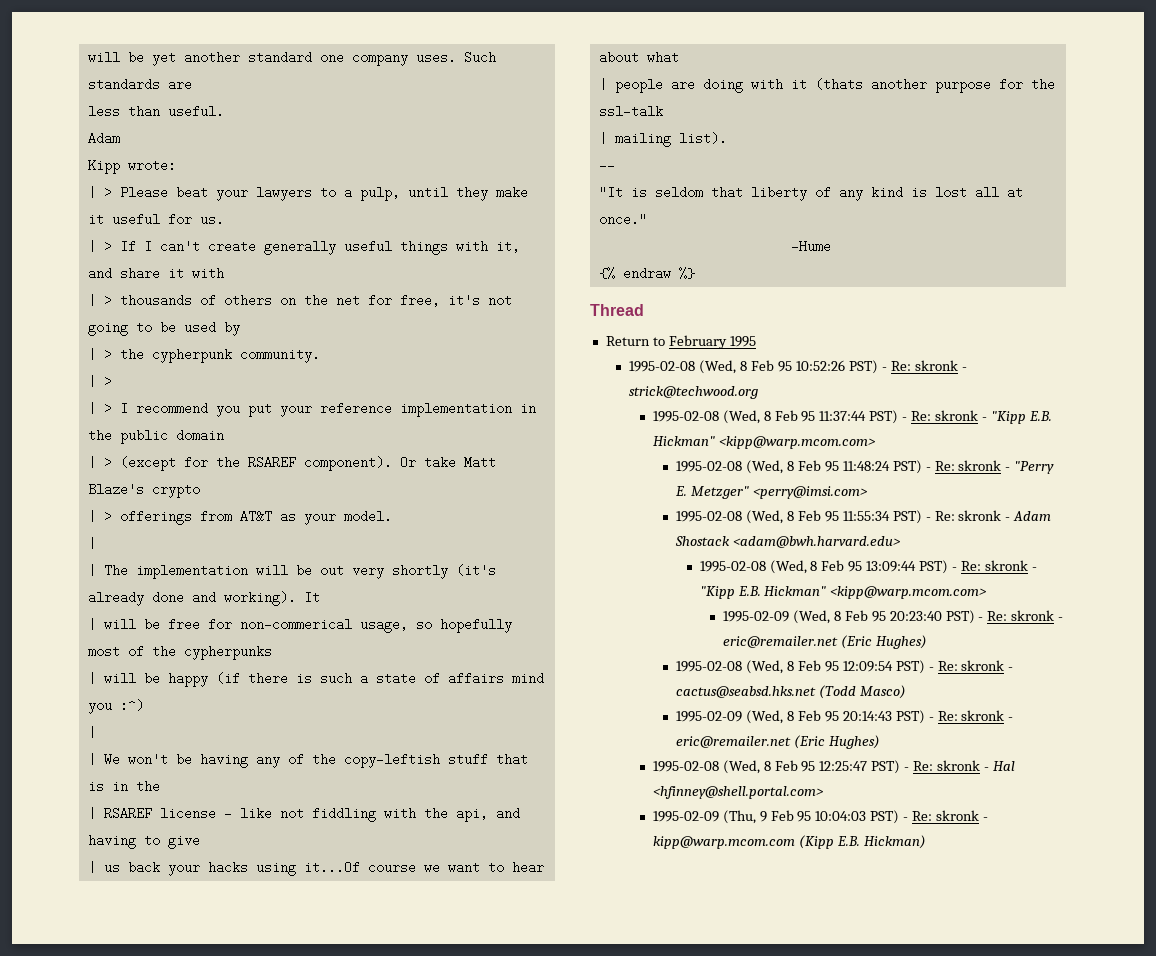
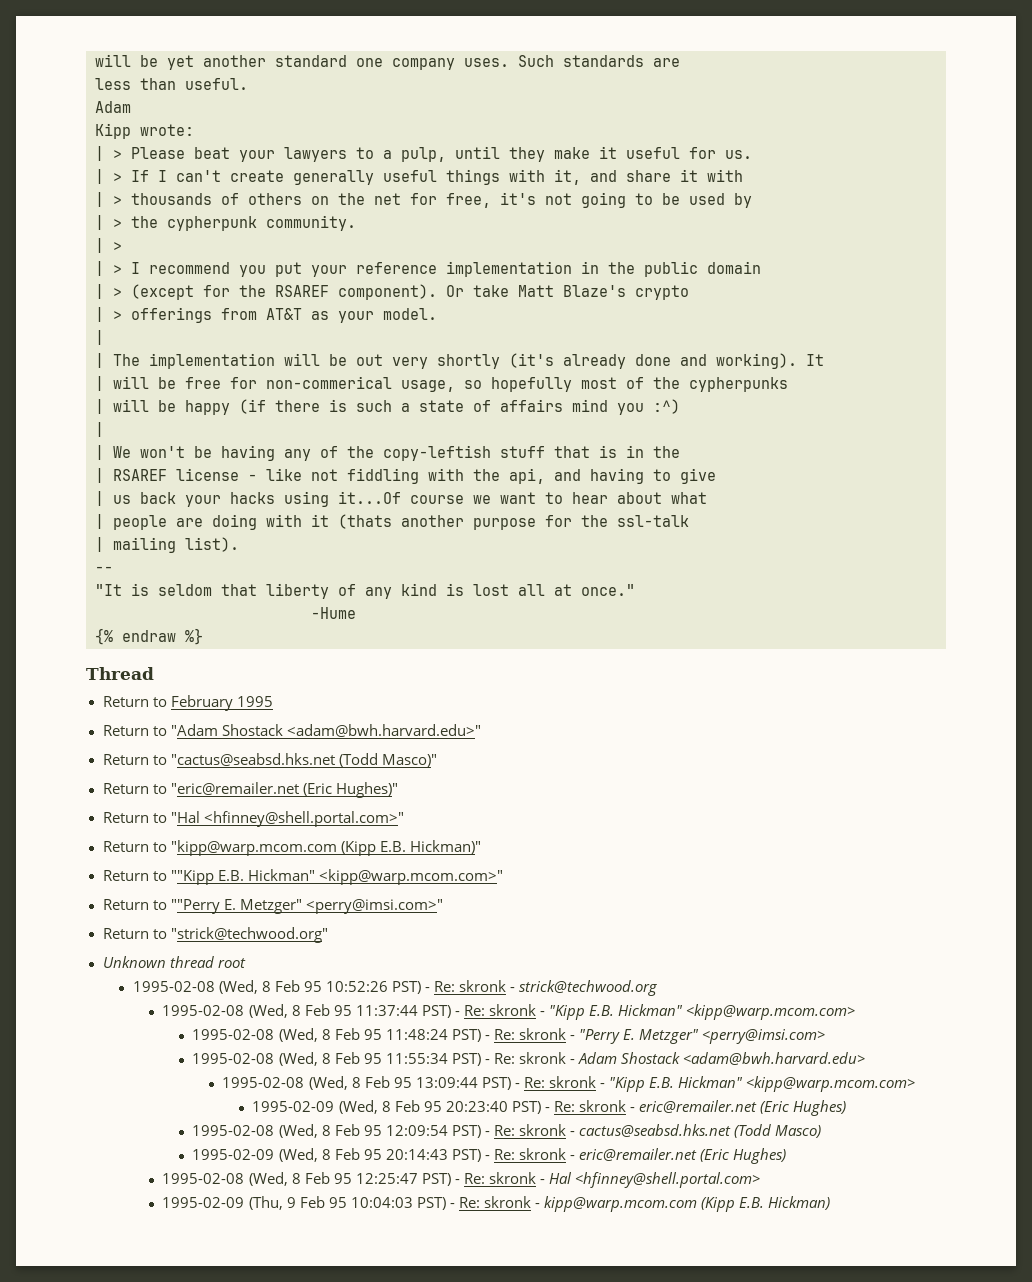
+ Return to "Adam Shostack <adam@bwh.harvard.edu>"
+ Return to "cactus@seabsd.hks.net (Todd Masco)"
+ Return to "eric@remailer.net (Eric Hughes)"
+ Return to "Hal <hfinney@shell.portal.com>"
+ Return to "kipp@warp.mcom.com (Kipp E.B. Hickman)"
+ Return to ""Kipp E.B. Hickman" <kipp@warp.mcom.com>"
+ Return to ""Perry E. Metzger" <perry@imsi.com>"
+ Return to "strick@techwood.org"
+ Unknown thread root

